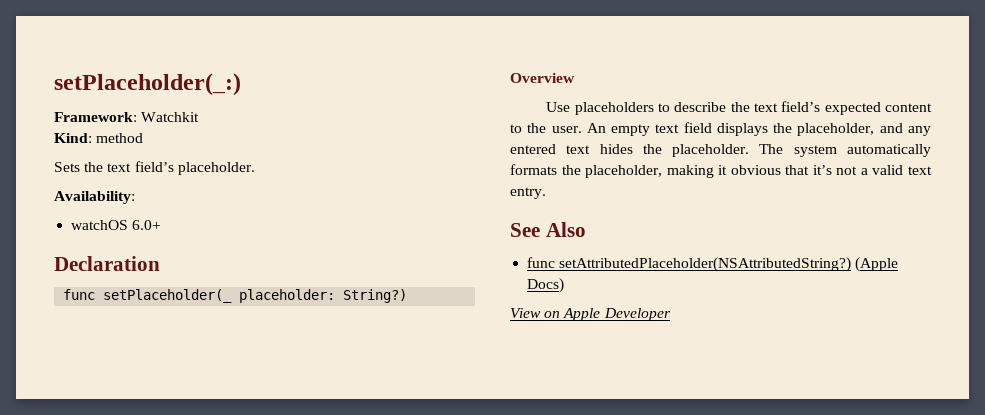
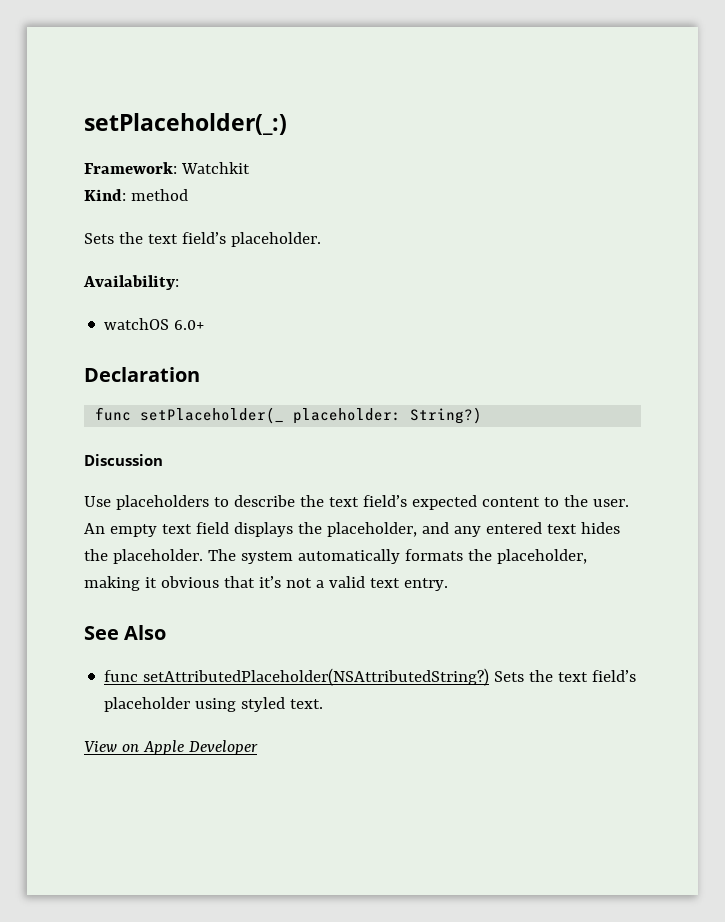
- Overview
+ Discussion
- (Apple Docs)
+ Sets the text field’s placeholder using styled text.

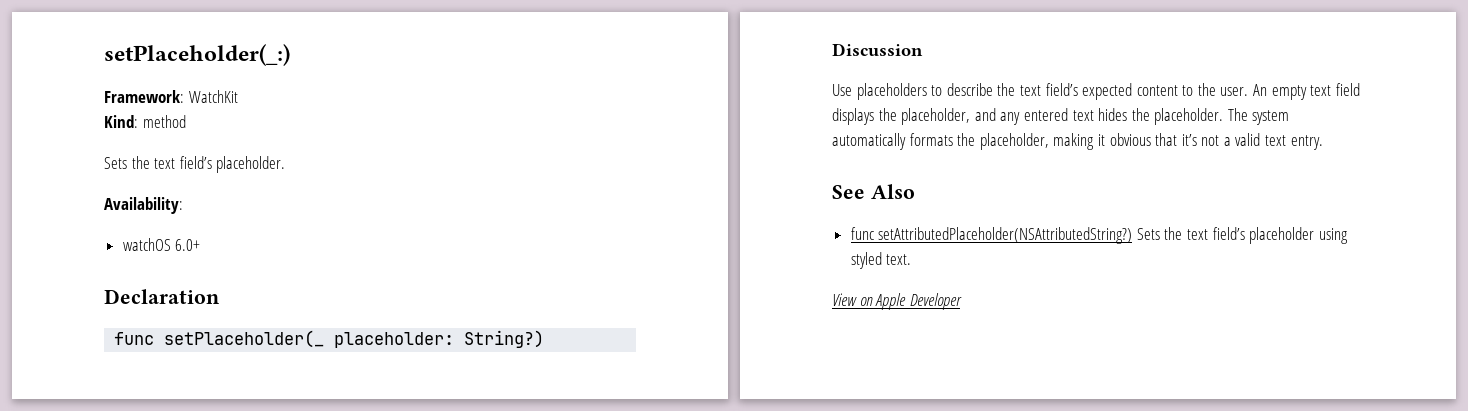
- Framework: Watchkit
+ Framework: WatchKit

